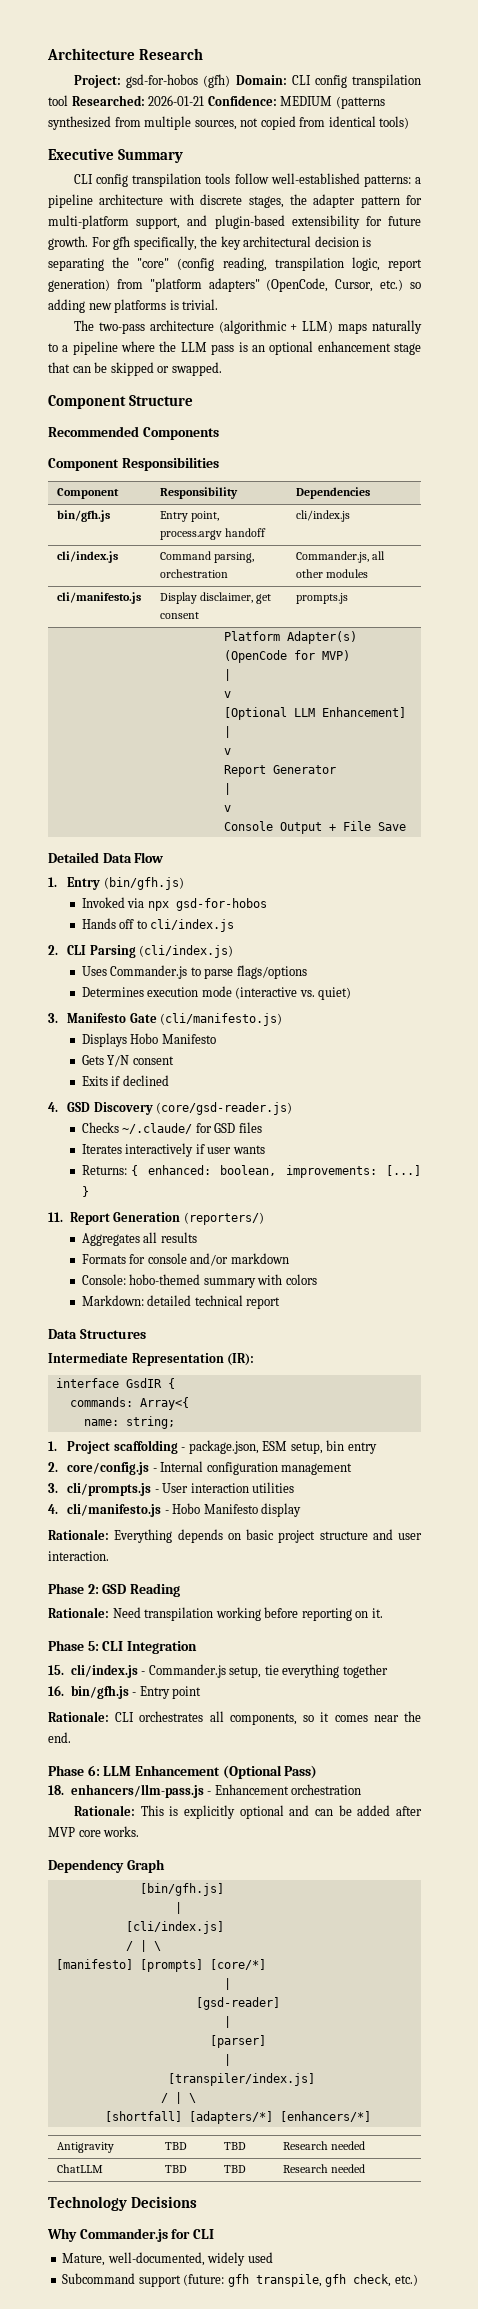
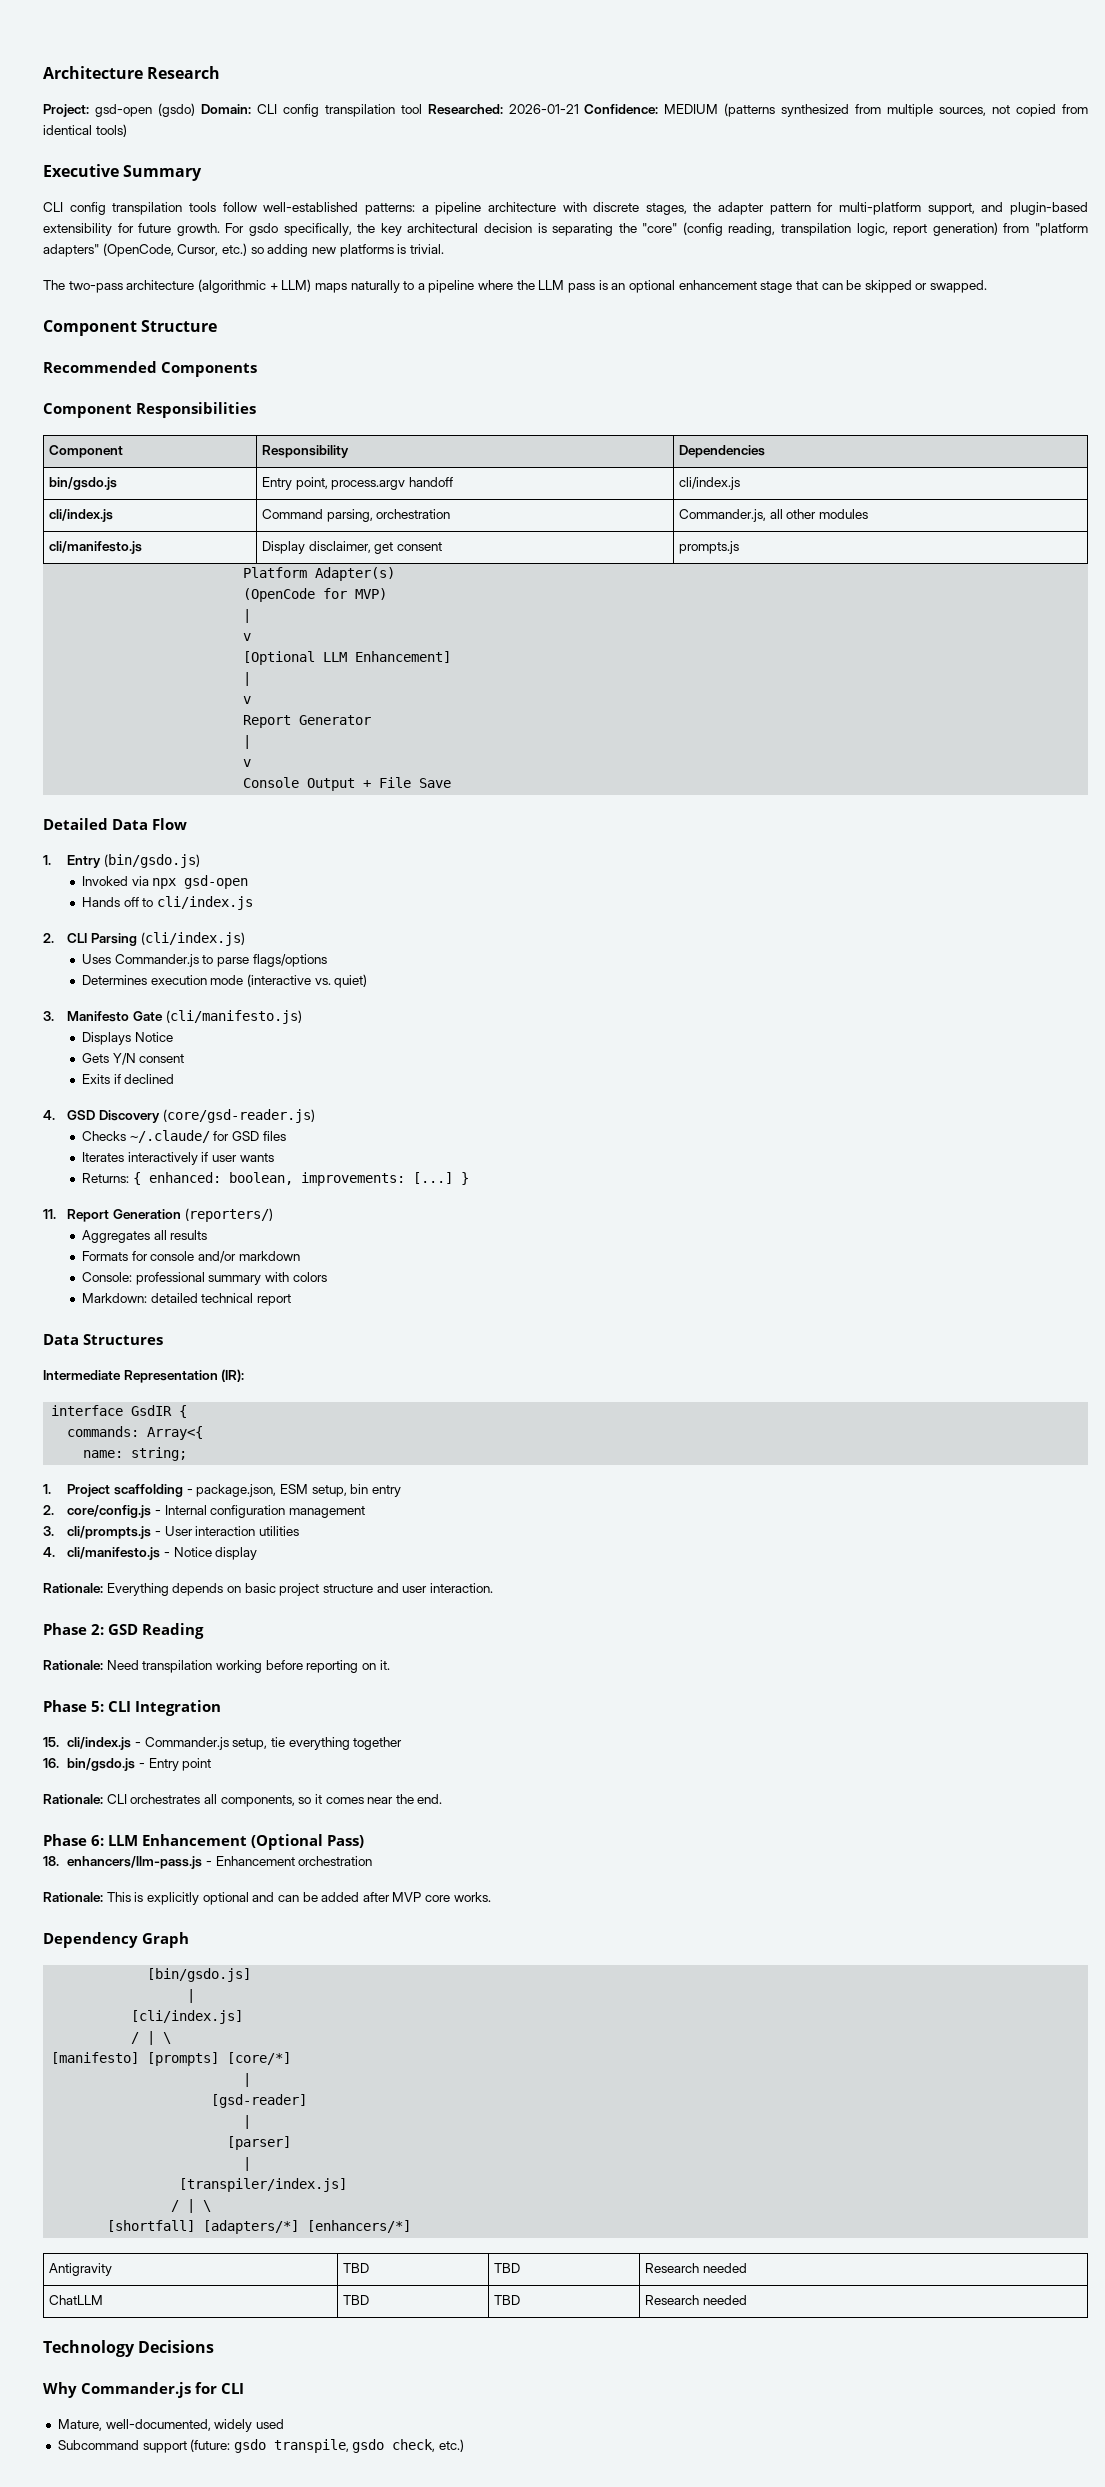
- Project: gsd-for-hobos (gfh) Domain: CLI config transpilation tool Researched: 2026-01-21 Confidence: MEDIUM (patterns synthesized from multiple sources, not copied from identical tools)
+ Project: gsd-open (gsdo) Domain: CLI config transpilation tool Researched: 2026-01-21 Confidence: MEDIUM (patterns synthesized from multiple sources, not copied from identical tools)
- For gfh specifically, the key architectural decision is separating the "core" (config reading, transpilation logic, report generation) from "platform adapters" (OpenCode, Cursor, etc.) so adding new platforms is trivial.
+ For gsdo specifically, the key architectural decision is separating the "core" (config reading, transpilation logic, report generation) from "platform adapters" (OpenCode, Cursor, etc.) so adding new platforms is trivial.
- bin/gfh.js | Entry point, process.argv handoff | cli/index.js
+ bin/gsdo.js | Entry point, process.argv handoff | cli/index.js
- 1. Entry (bin/gfh.js)
+ 1. Entry (bin/gsdo.js)
- Invoked via npx gsd-for-hobos
+ Invoked via npx gsd-open
- Displays Hobo Manifesto
+ Displays Notice
- Console: hobo-themed summary with colors
+ Console: professional summary with colors
- 4. cli/manifesto.js - Hobo Manifesto display
+ 4. cli/manifesto.js - Notice display
- 16. bin/gfh.js - Entry point
+ 16. bin/gsdo.js - Entry point
- [bin/gfh.js]
+ [bin/gsdo.js]
- Subcommand support (future: gfh transpile, gfh check, etc.)
+ Subcommand support (future: gsdo transpile, gsdo check, etc.)

